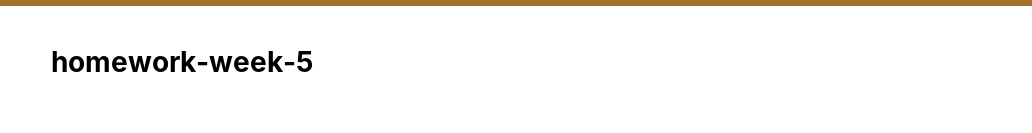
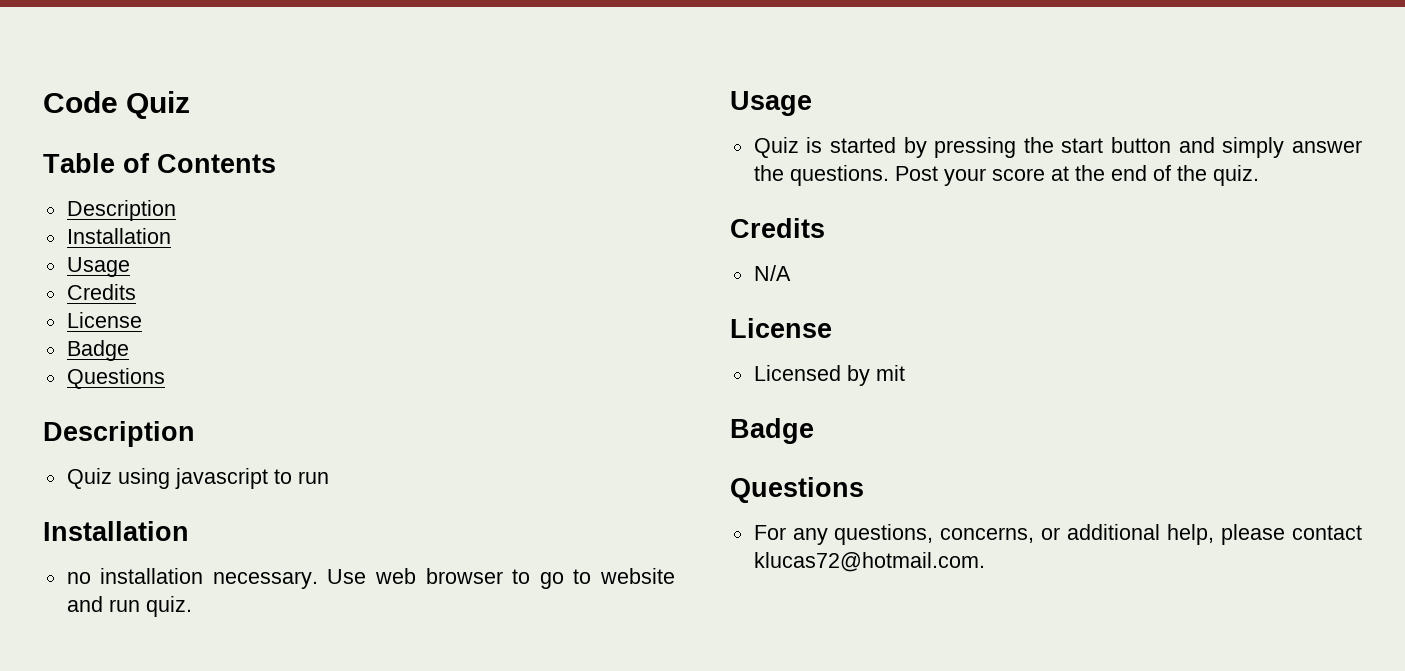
- homework-week-5
+ Code Quiz
+ Table of Contents
+ Description
+ Installation
+ Usage
+ Credits
+ License
+ Badge
+ Questions
+ Description
+ Quiz using javascript to run
+ Installation
+ no installation necessary. Use web browser to go to website and run quiz.
+ Usage
+ Quiz is started by pressing the start button and simply answer the questions. Post your score at the end of the quiz.
+ Credits
+ N/A
+ License
+ Licensed by mit
+ Badge
+ Questions
+ For any questions, concerns, or additional help, please contact klucas72@hotmail.com.

